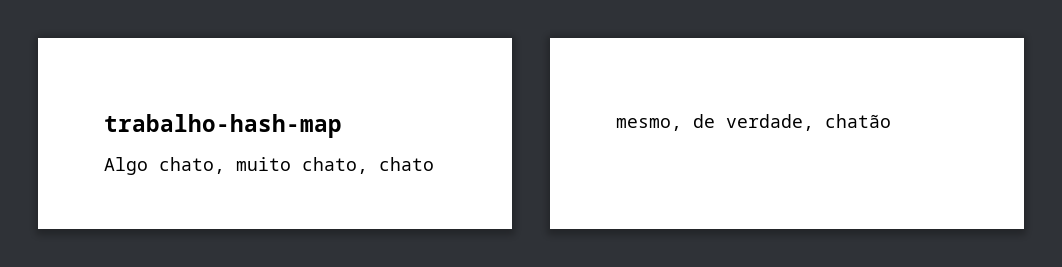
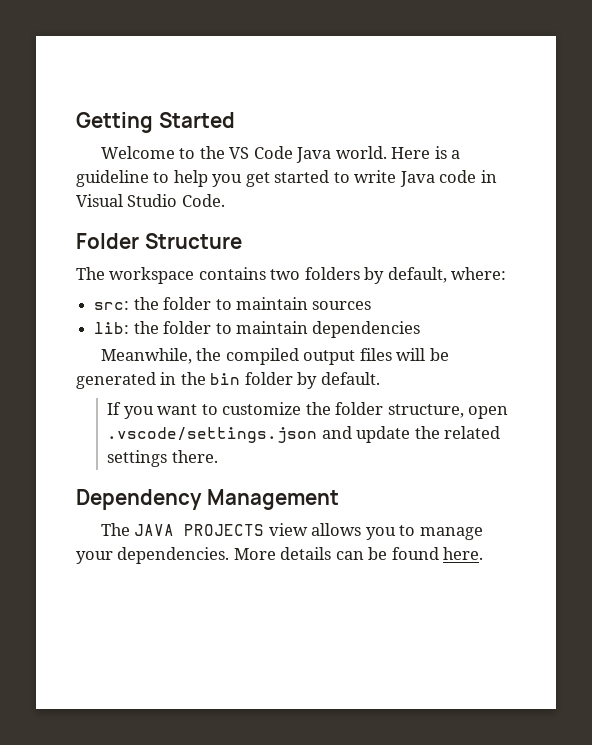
- trabalho-hash-map
- Algo chato, muito chato, chato mesmo, de verdade, chatão
+ Getting Started
+ Welcome to the VS Code Java world. Here is a guideline to help you get started to write Java code in Visual Studio Code.
+ Folder Structure
+ The workspace contains two folders by default, where:
+ src: the folder to maintain sources
+ lib: the folder to maintain dependencies
+ Meanwhile, the compiled output files will be generated in the bin folder by default.
+ If you want to customize the folder structure, open .vscode/settings.json and update the related settings there.
+ Dependency Management
+ The JAVA PROJECTS view allows you to manage your dependencies. More details can be found here.

